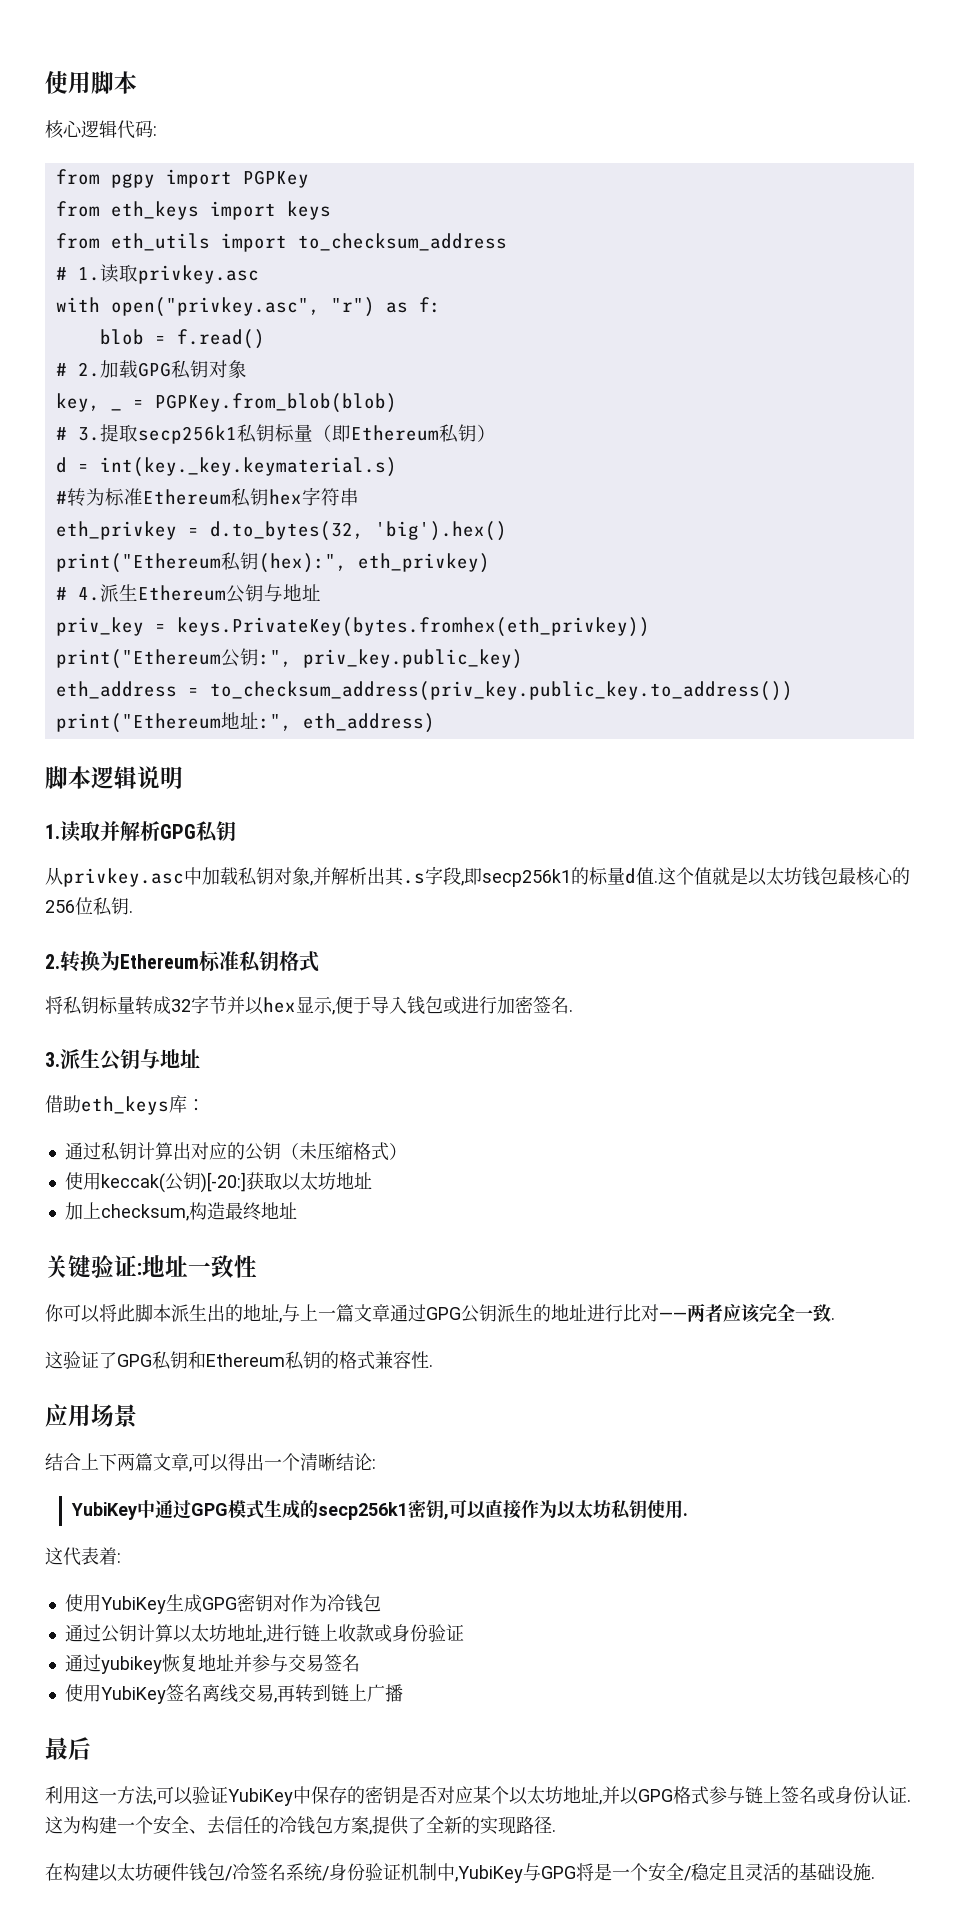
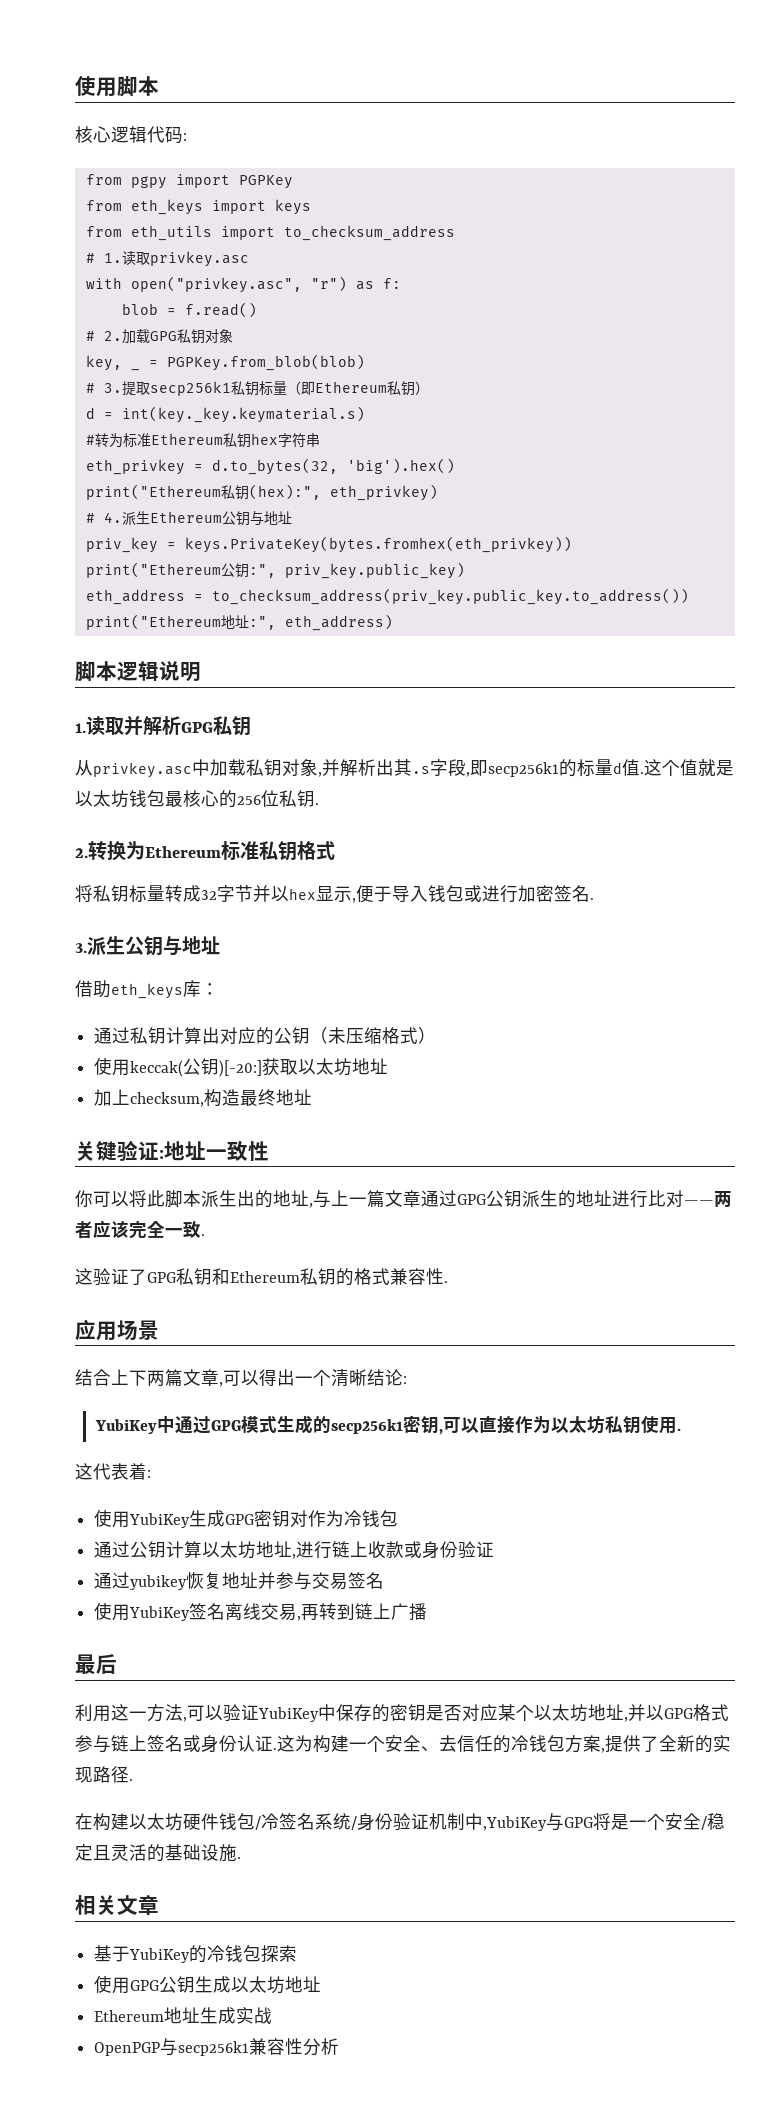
+ 相关文章
+ 基于YubiKey的冷钱包探索
+ 使用GPG公钥生成以太坊地址
+ Ethereum地址生成实战
+ OpenPGP与secp256k1兼容性分析

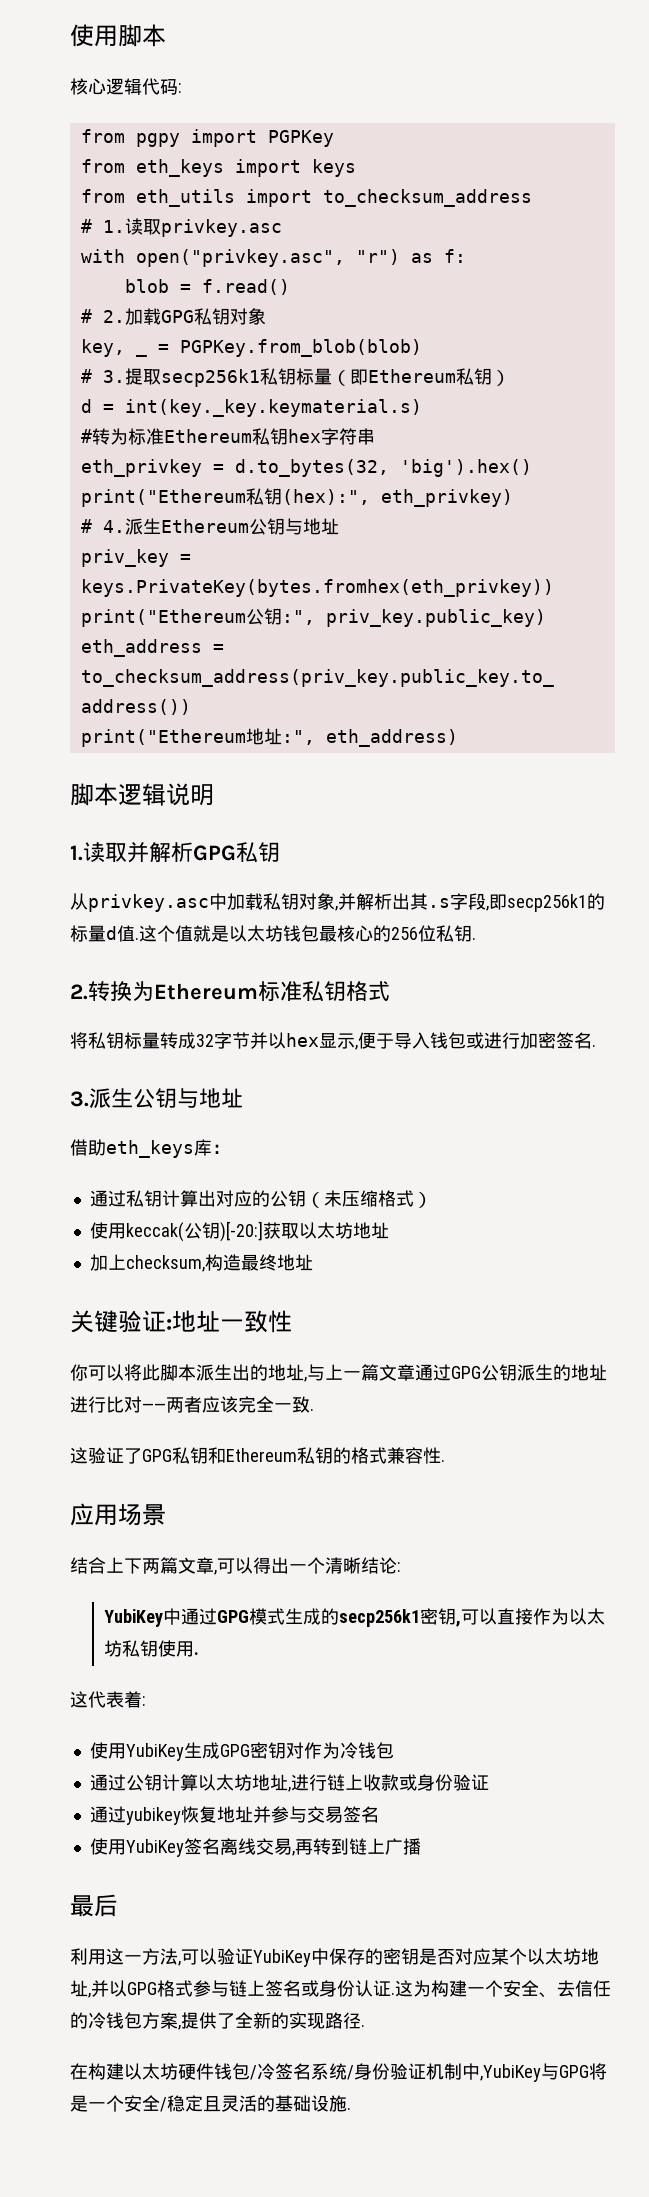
- 相关文章
- 基于YubiKey的冷钱包探索
- 使用GPG公钥生成以太坊地址
- Ethereum地址生成实战
- OpenPGP与secp256k1兼容性分析

